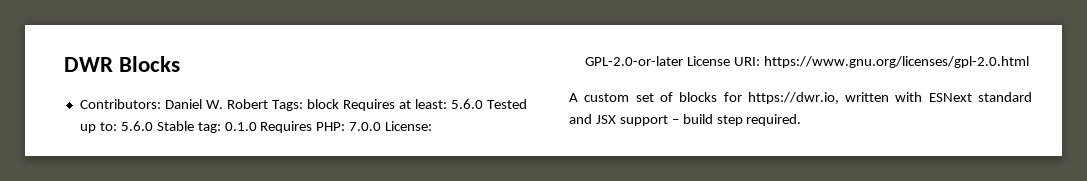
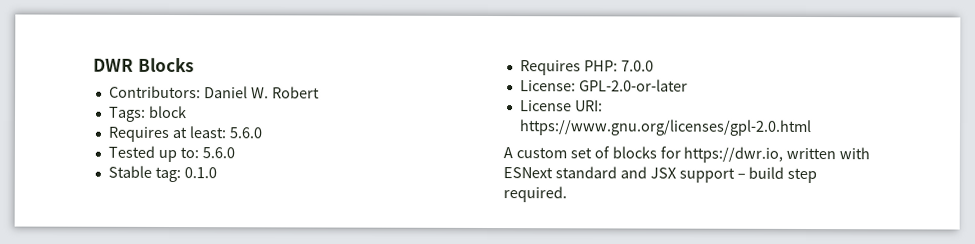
- Contributors: Daniel W. Robert Tags: block Requires at least: 5.6.0 Tested up to: 5.6.0 Stable tag: 0.1.0 Requires PHP: 7.0.0 License: GPL-2.0-or-later License URI: https://www.gnu.org/licenses/gpl-2.0.html
+ Contributors: Daniel W. Robert
+ Tags: block
+ Requires at least: 5.6.0
+ Tested up to: 5.6.0
+ Stable tag: 0.1.0
+ Requires PHP: 7.0.0
+ License: GPL-2.0-or-later
+ License URI: https://www.gnu.org/licenses/gpl-2.0.html

